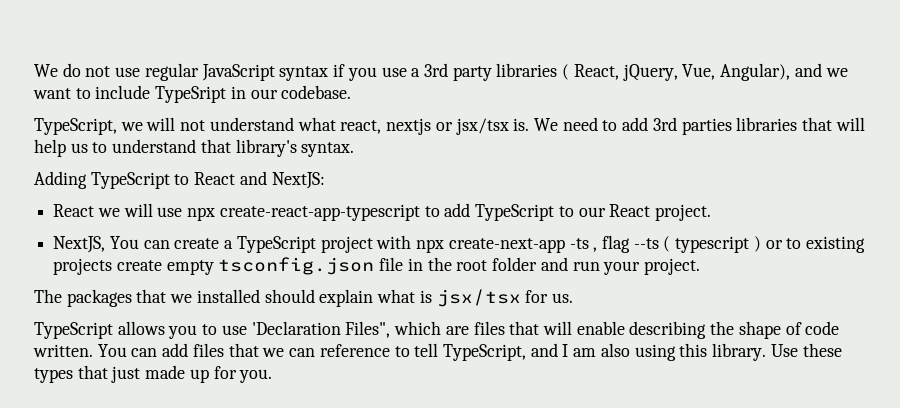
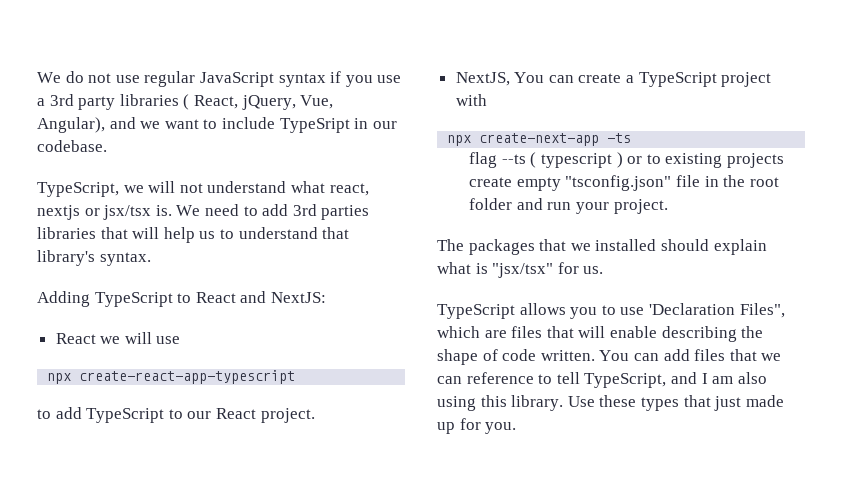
- React we will use npx create-react-app-typescript to add TypeScript to our React project.
+ React we will use
+ npx create-react-app-typescript
+ to add TypeScript to our React project.
- NextJS, You can create a TypeScript project with npx create-next-app -ts , flag --ts ( typescript ) or to existing projects create empty tsconfig.json file in the root folder and run your project.
+ NextJS, You can create a TypeScript project with
+ npx create-next-app -ts
+ flag --ts ( typescript ) or to existing projects create empty "tsconfig.json" file in the root folder and run your project.
- The packages that we installed should explain what is jsx/tsx for us.
+ The packages that we installed should explain what is "jsx/tsx" for us.

